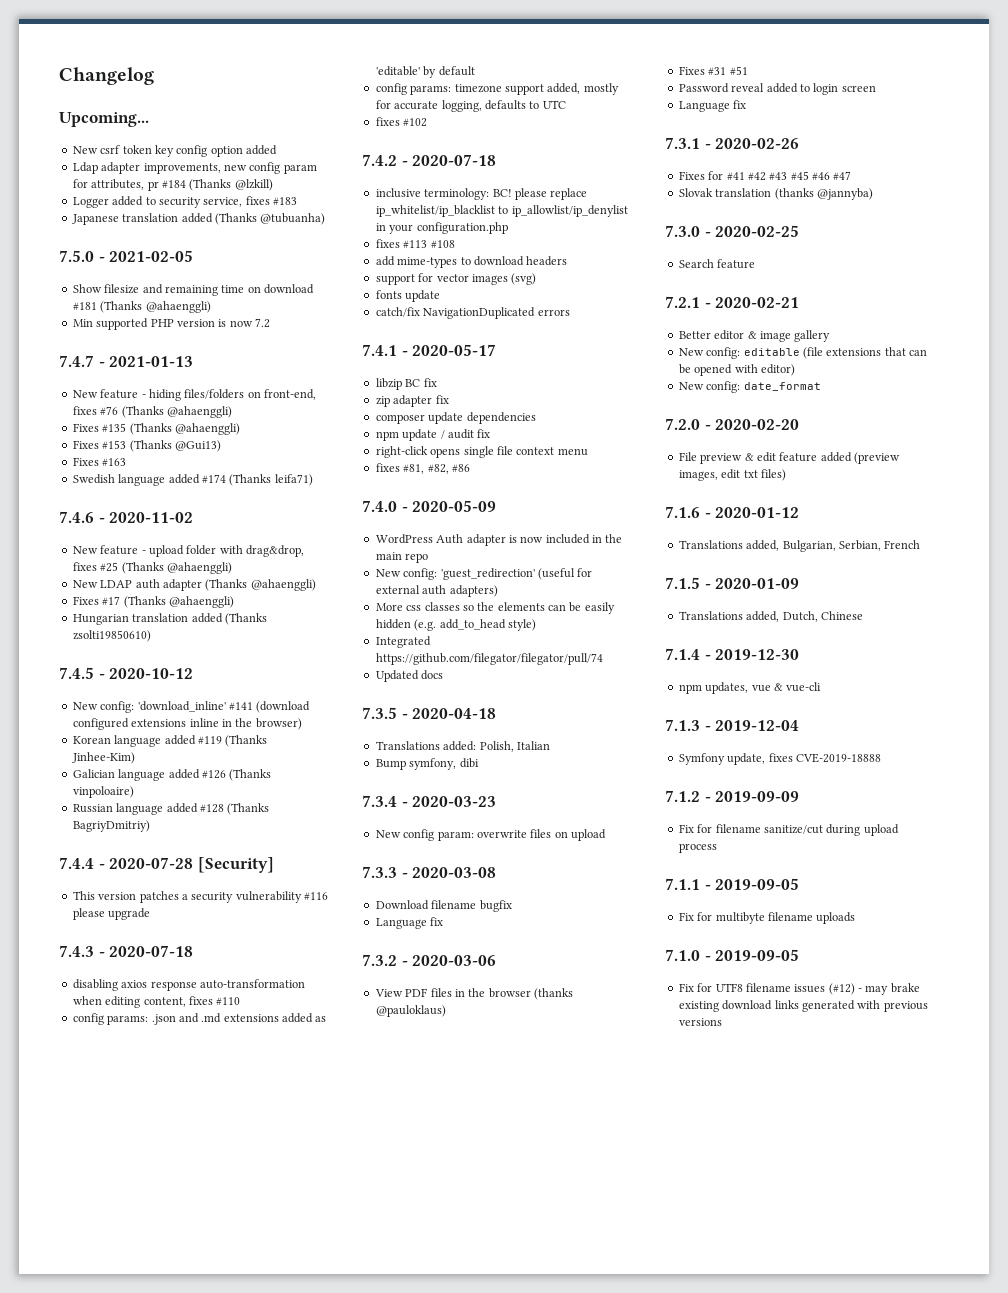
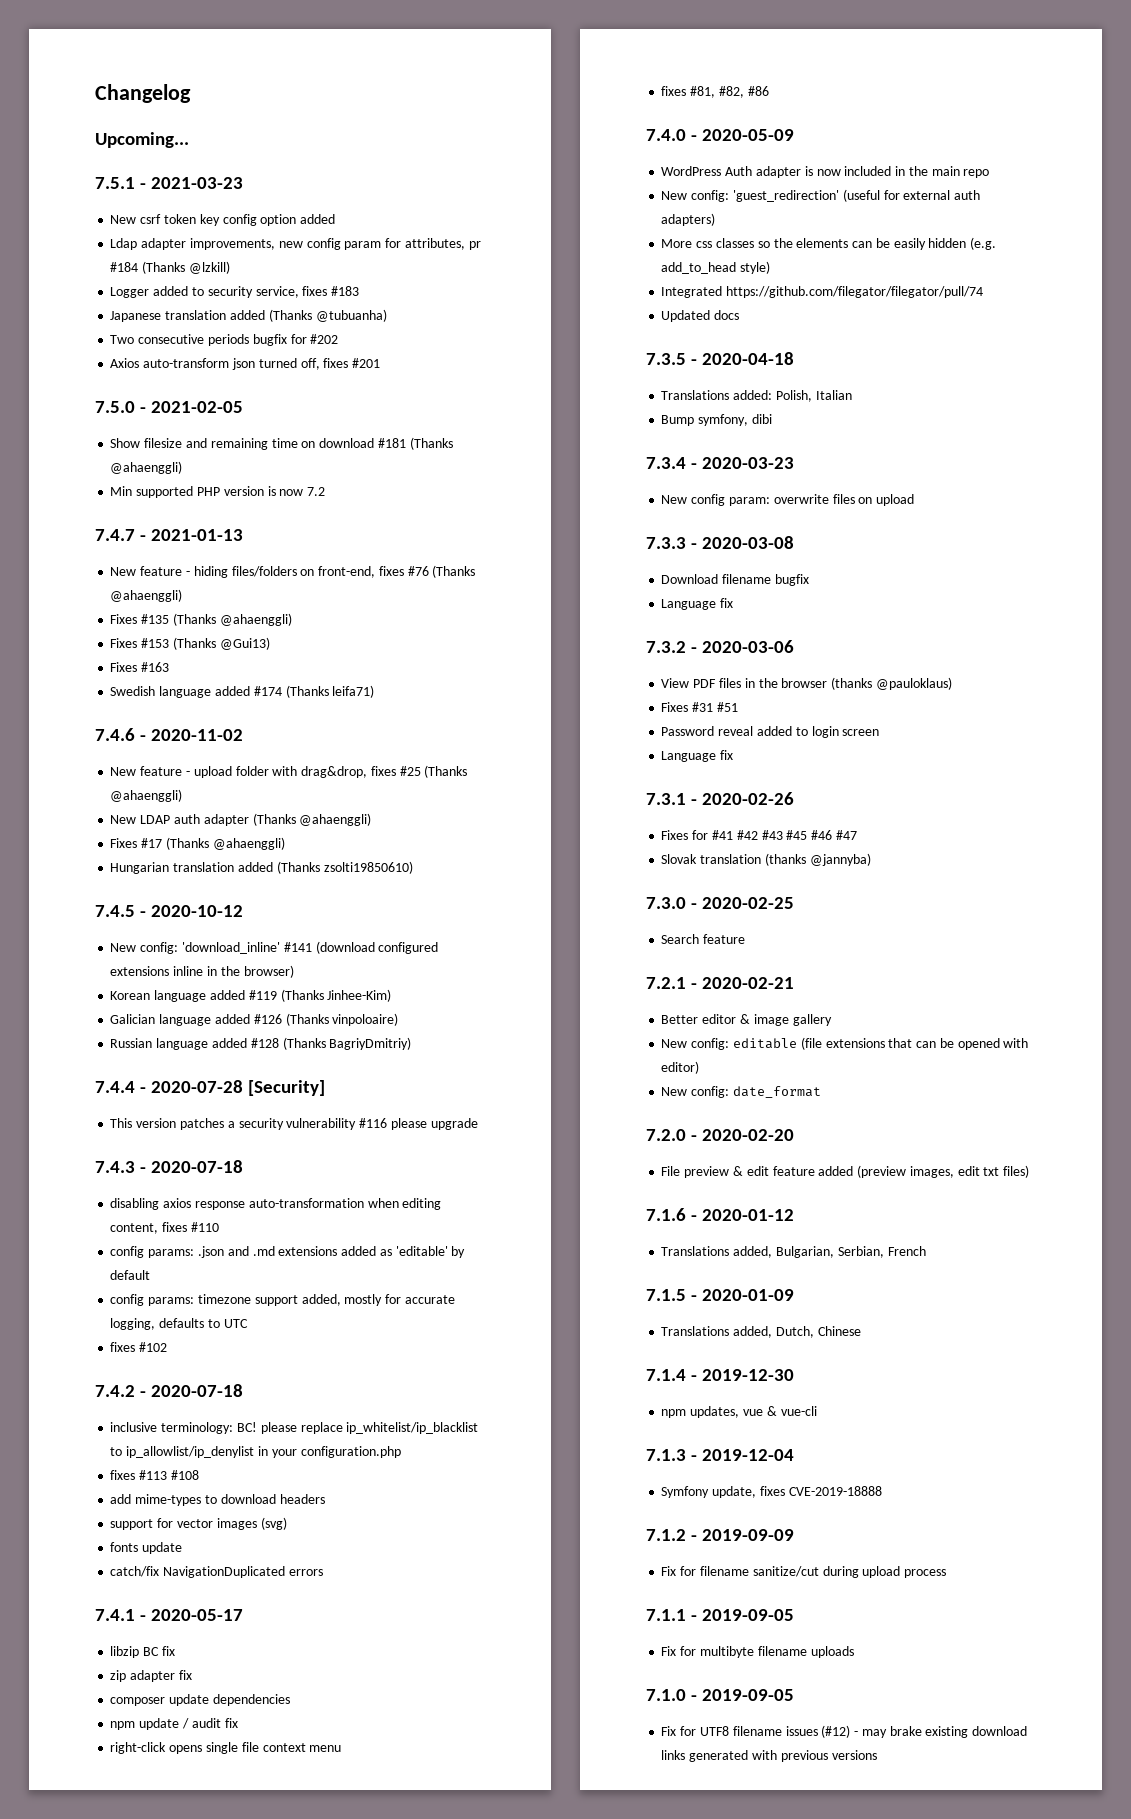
+ 7.5.1 - 2021-03-23
+ Two consecutive periods bugfix for #202
+ Axios auto-transform json turned off, fixes #201

